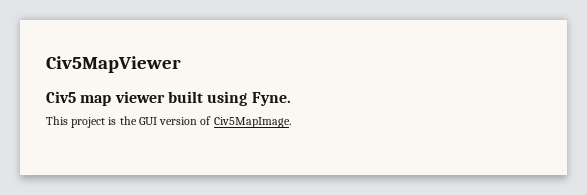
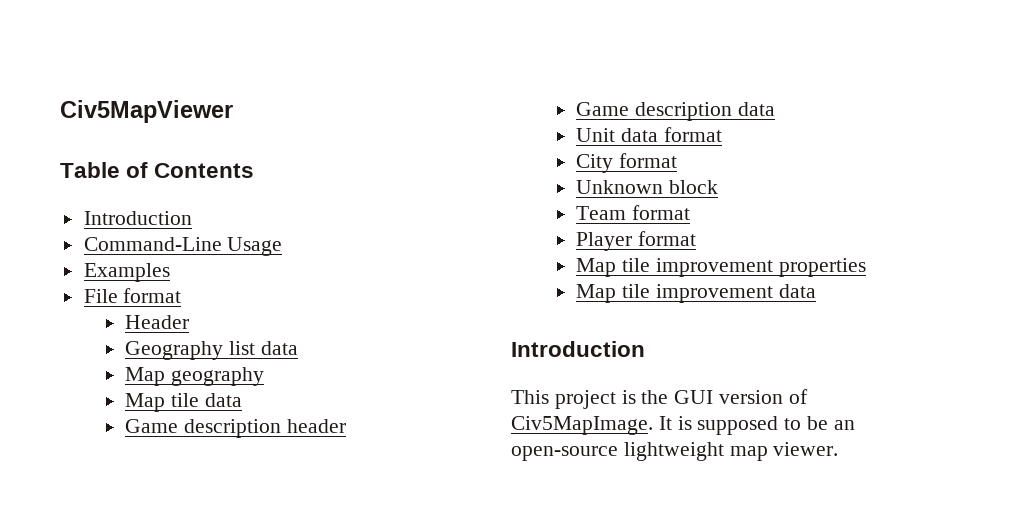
- Civ5 map viewer built using Fyne.
+ Table of Contents
+ Introduction
+ Command-Line Usage
+ Examples
+ File format
+ Header
+ Geography list data
+ Map geography
+ Map tile data
+ Game description header
+ Game description data
+ Unit data format
+ City format
+ Unknown block
+ Team format
+ Player format
+ Map tile improvement properties
+ Map tile improvement data
+ Introduction
+ It is supposed to be an open-source lightweight map viewer.

